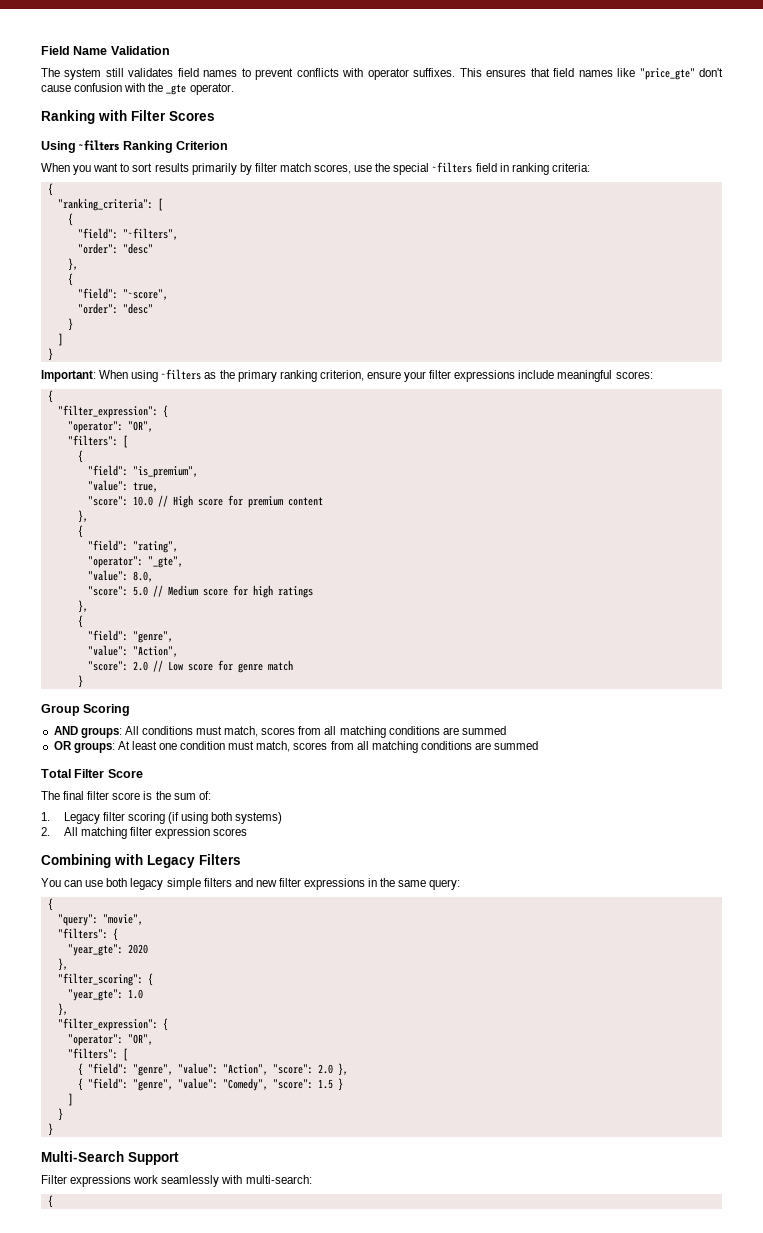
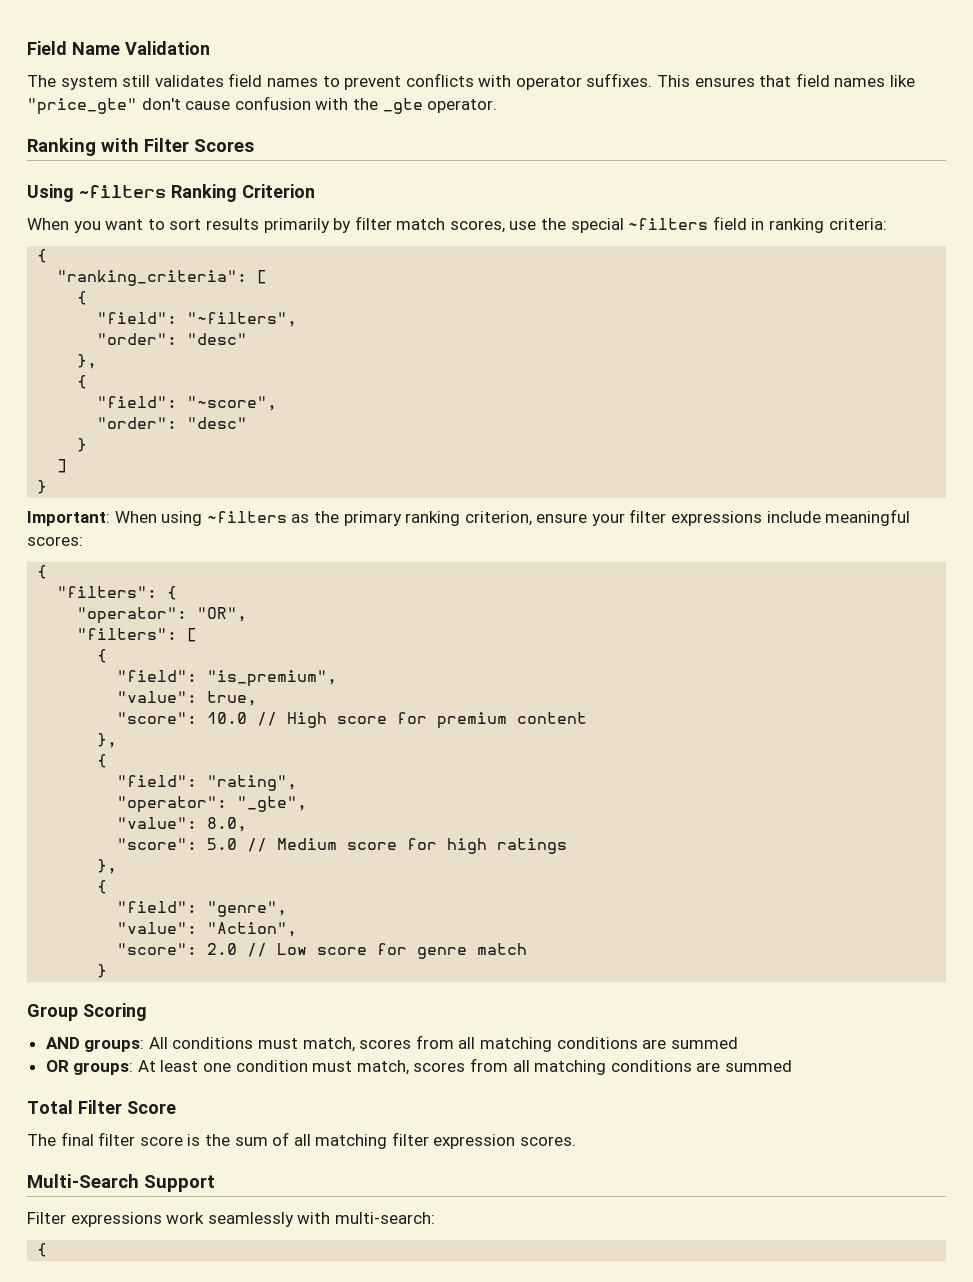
  Important: When using ~filters as the primary ranking criterion, ensure your filter expressions include meaningful scores:
  {
- "filter_expression": {
+ "filters": {
- The final filter score is the sum of:
- 1. Legacy filter scoring (if using both systems)
- 2. All matching filter expression scores
- Combining with Legacy Filters
- You can use both legacy simple filters and new filter expressions in the same query:
- {
- "query": "movie",
- "filters": {
- "year_gte": 2020
- },
- "filter_scoring": {
- "year_gte": 1.0
- },
- "filter_expression": {
- "operator": "OR",
- "filters": [
- { "field": "genre", "value": "Action", "score": 2.0 },
- { "field": "genre", "value": "Comedy", "score": 1.5 }
- ]
- }
- }
+ The final filter score is the sum of all matching filter expression scores.

